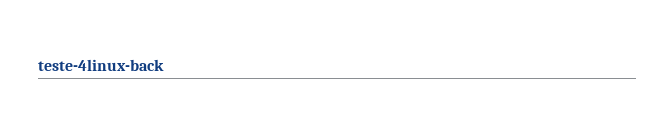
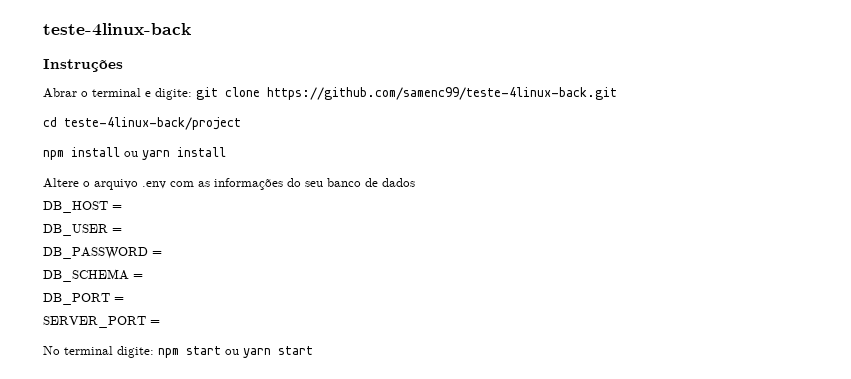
+ Instruções
+ Abrar o terminal e digite: git clone https://github.com/samenc99/teste-4linux-back.git
+ cd teste-4linux-back/project
+ npm install ou yarn install
+ Altere o arquivo .env com as informações do seu banco de dados
+ DB_HOST =
+ DB_USER =
+ DB_PASSWORD =
+ DB_SCHEMA =
+ DB_PORT =
+ SERVER_PORT =
+ No terminal digite: npm start ou yarn start

